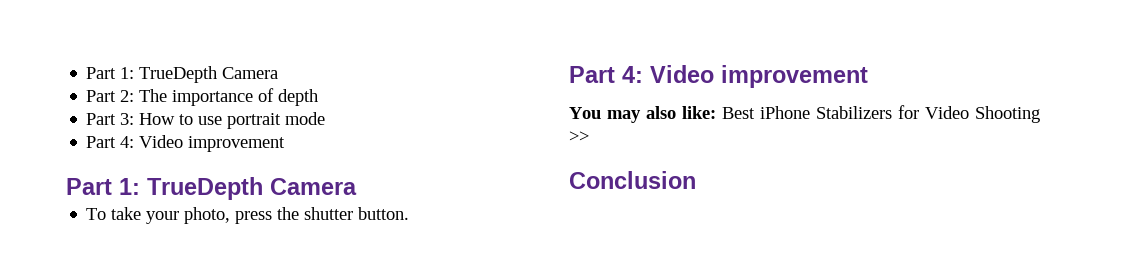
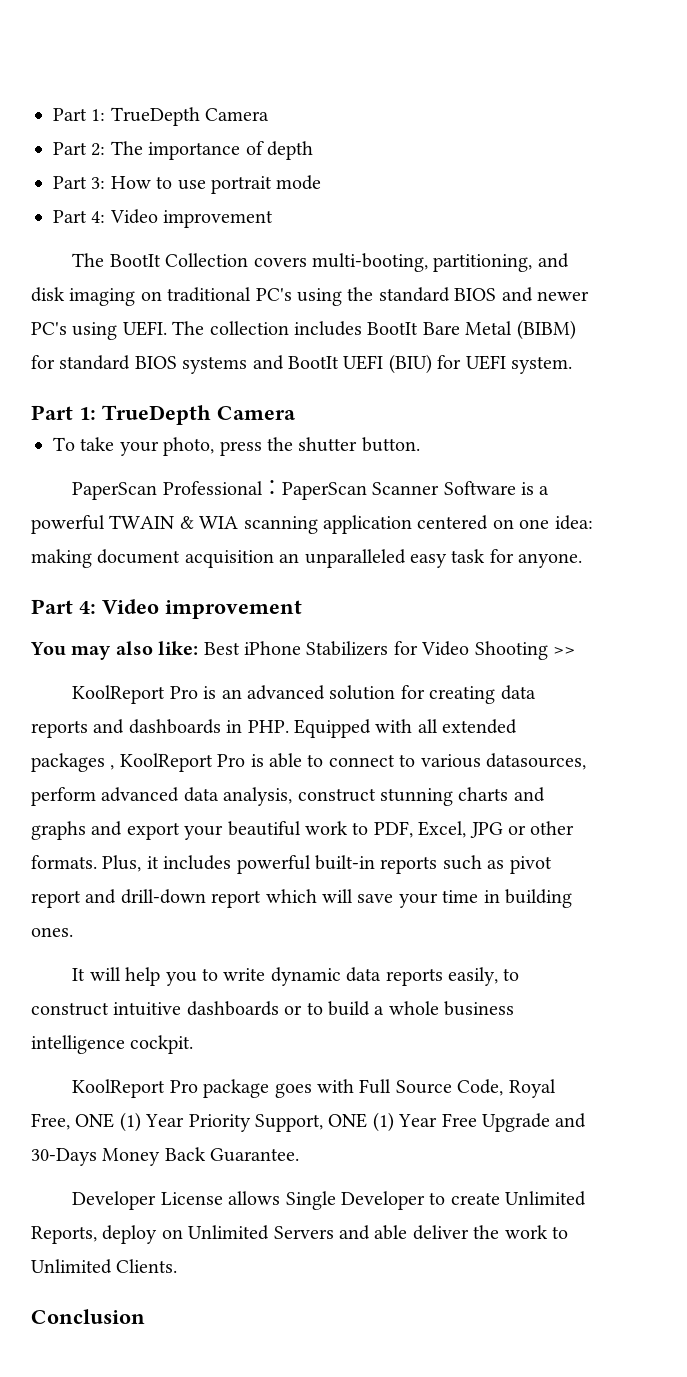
+ The BootIt Collection covers multi-booting, partitioning, and disk imaging on traditional PC's using the standard BIOS and newer PC's using UEFI. The collection includes BootIt Bare Metal (BIBM) for standard BIOS systems and BootIt UEFI (BIU) for UEFI system.
+ PaperScan Professional：PaperScan Scanner Software is a powerful TWAIN & WIA scanning application centered on one idea: making document acquisition an unparalleled easy task for anyone.
+ KoolReport Pro is an advanced solution for creating data reports and dashboards in PHP. Equipped with all extended packages , KoolReport Pro is able to connect to various datasources, perform advanced data analysis, construct stunning charts and graphs and export your beautiful work to PDF, Excel, JPG or other formats. Plus, it includes powerful built-in reports such as pivot report and drill-down report which will save your time in building ones.
+ It will help you to write dynamic data reports easily, to construct intuitive dashboards or to build a whole business intelligence cockpit.
+ KoolReport Pro package goes with Full Source Code, Royal Free, ONE (1) Year Priority Support, ONE (1) Year Free Upgrade and 30-Days Money Back Guarantee.
+ Developer License allows Single Developer to create Unlimited Reports, deploy on Unlimited Servers and able deliver the work to Unlimited Clients.

